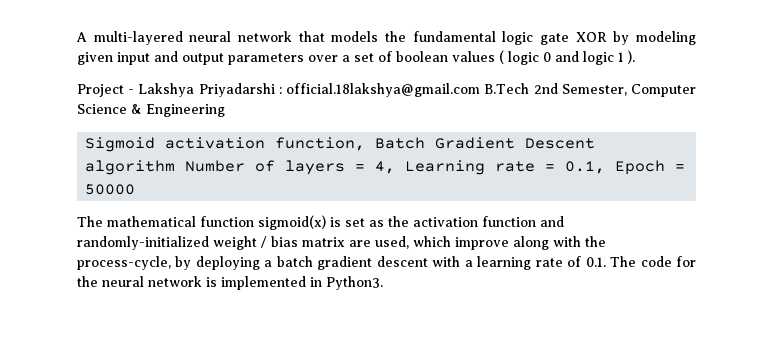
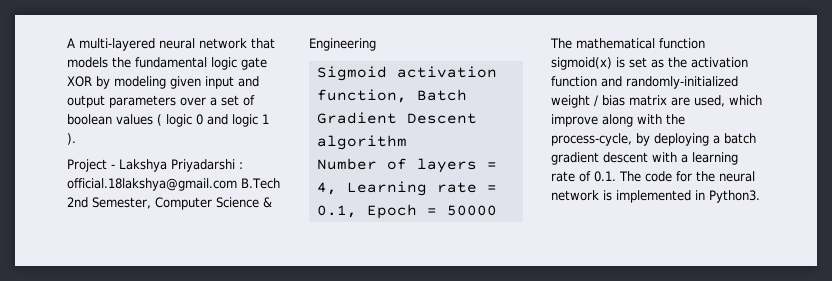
- Sigmoid activation function, Batch Gradient Descent algorithm Number of layers = 4, Learning rate = 0.1, Epoch = 50000
+ Sigmoid activation function, Batch Gradient Descent algorithm
+ Number of layers = 4, Learning rate = 0.1, Epoch = 50000

